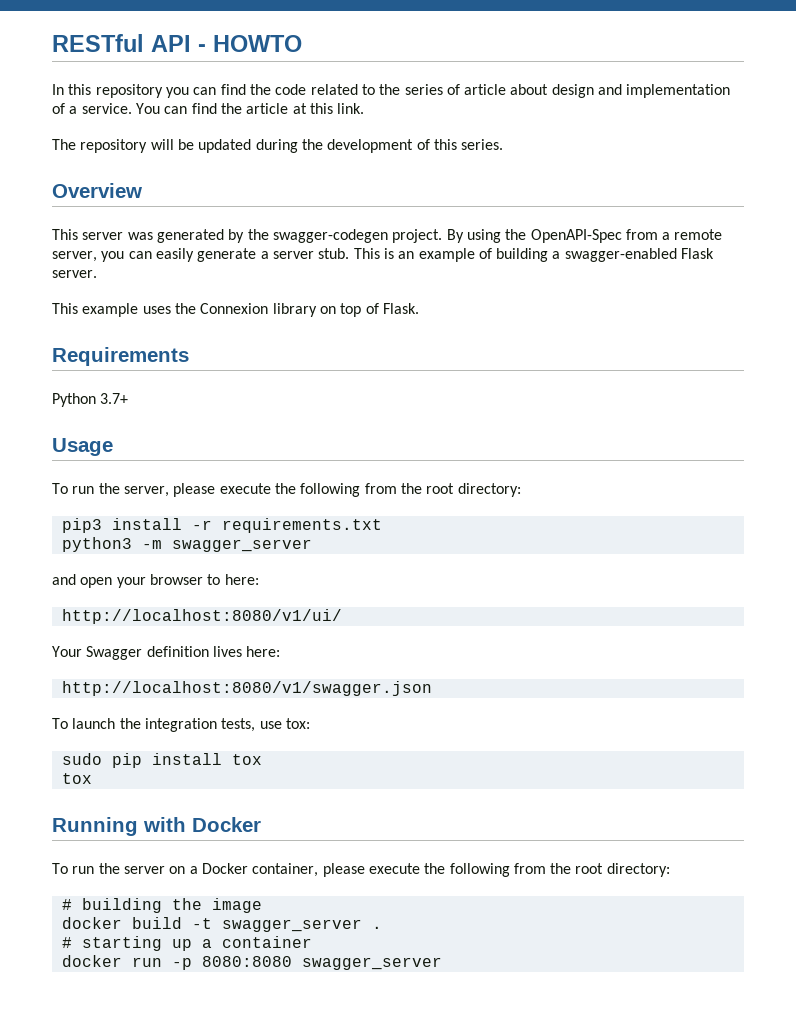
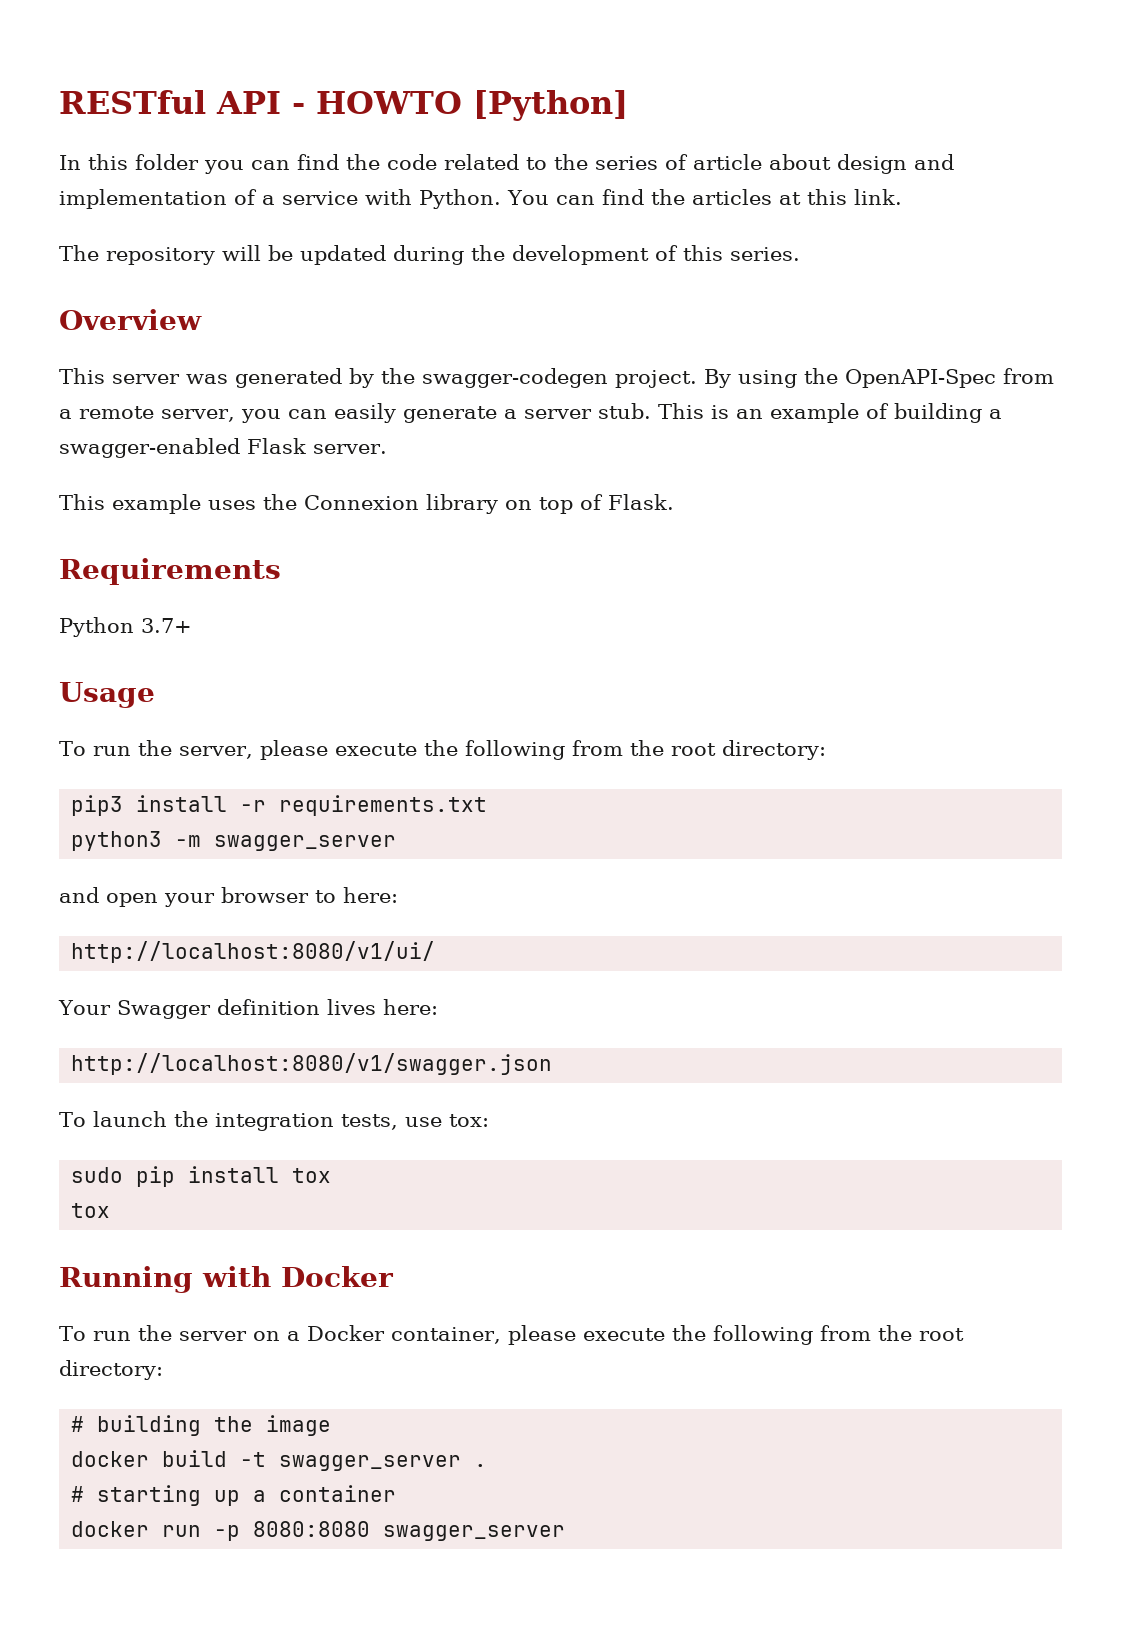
- RESTful API - HOWTO
+ RESTful API - HOWTO [Python]
- In this repository you can find the code related to the series of article about design and implementation of a service.
+ In this folder you can find the code related to the series of article about design and implementation of a service with Python.
- You can find the article at this link.
+ You can find the articles at this link.

